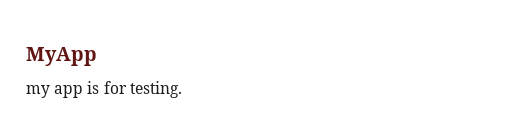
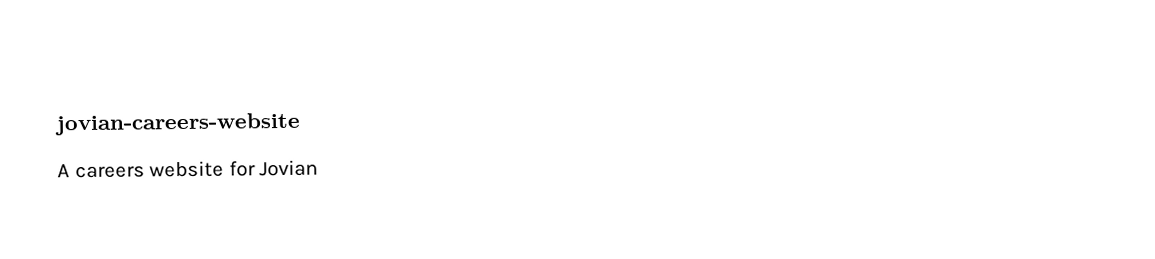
- MyApp
- my app is for testing.
+ jovian-careers-website
+ A careers website for Jovian

